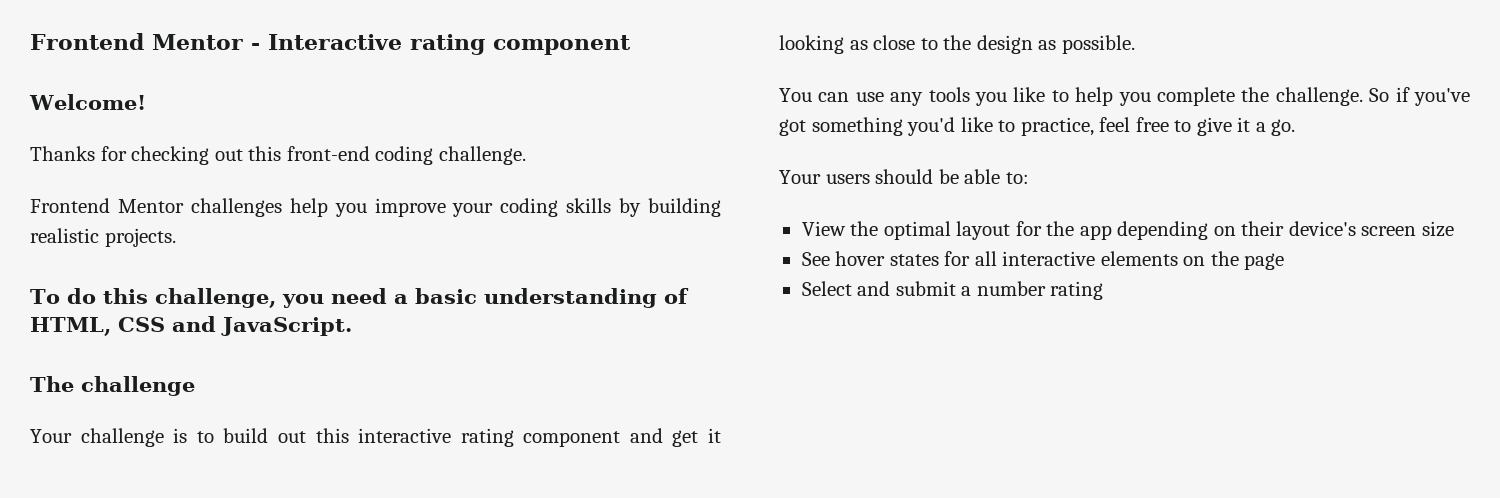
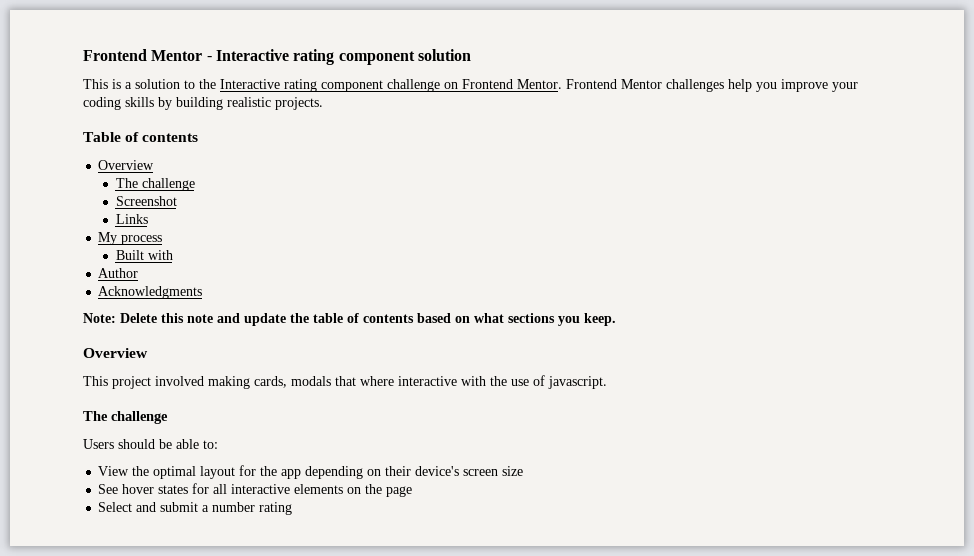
- Frontend Mentor - Interactive rating component
- Welcome!
- Thanks for checking out this front-end coding challenge.
- Frontend Mentor challenges help you improve your coding skills by building realistic projects.
+ Frontend Mentor - Interactive rating component solution
+ This is a solution to the Interactive rating component challenge on Frontend Mentor. Frontend Mentor challenges help you improve your coding skills by building realistic projects.
- To do this challenge, you need a basic understanding of HTML, CSS and JavaScript.
+ Table of contents
+ Overview
  The challenge
- Your challenge is to build out this interactive rating component and get it looking as close to the design as possible.
- You can use any tools you like to help you complete the challenge. So if you've got something you'd like to practice, feel free to give it a go.
- Your users should be able to:
+ Screenshot
+ Links
+ My process
+ Built with
+ Author
+ Acknowledgments
+ Note: Delete this note and update the table of contents based on what sections you keep.
+ Overview
+ This project involved making cards, modals that where interactive with the use of javascript.
+ The challenge
+ Users should be able to:

